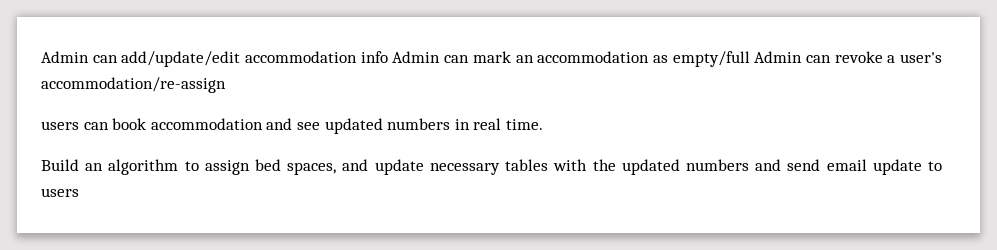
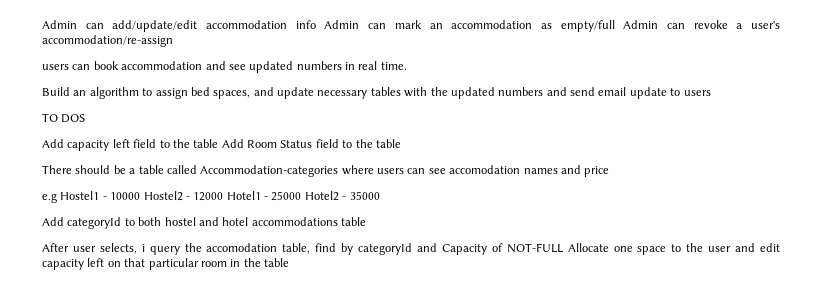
+ TO DOS
+ Add capacity left field to the table Add Room Status field to the table
+ There should be a table called Accommodation-categories where users can see accomodation names and price
+ e.g Hostel1 - 10000 Hostel2 - 12000 Hotel1 - 25000 Hotel2 - 35000
+ Add categoryId to both hostel and hotel accommodations table
+ After user selects, i query the accomodation table, find by categoryId and Capacity of NOT-FULL Allocate one space to the user and edit capacity left on that particular room in the table

